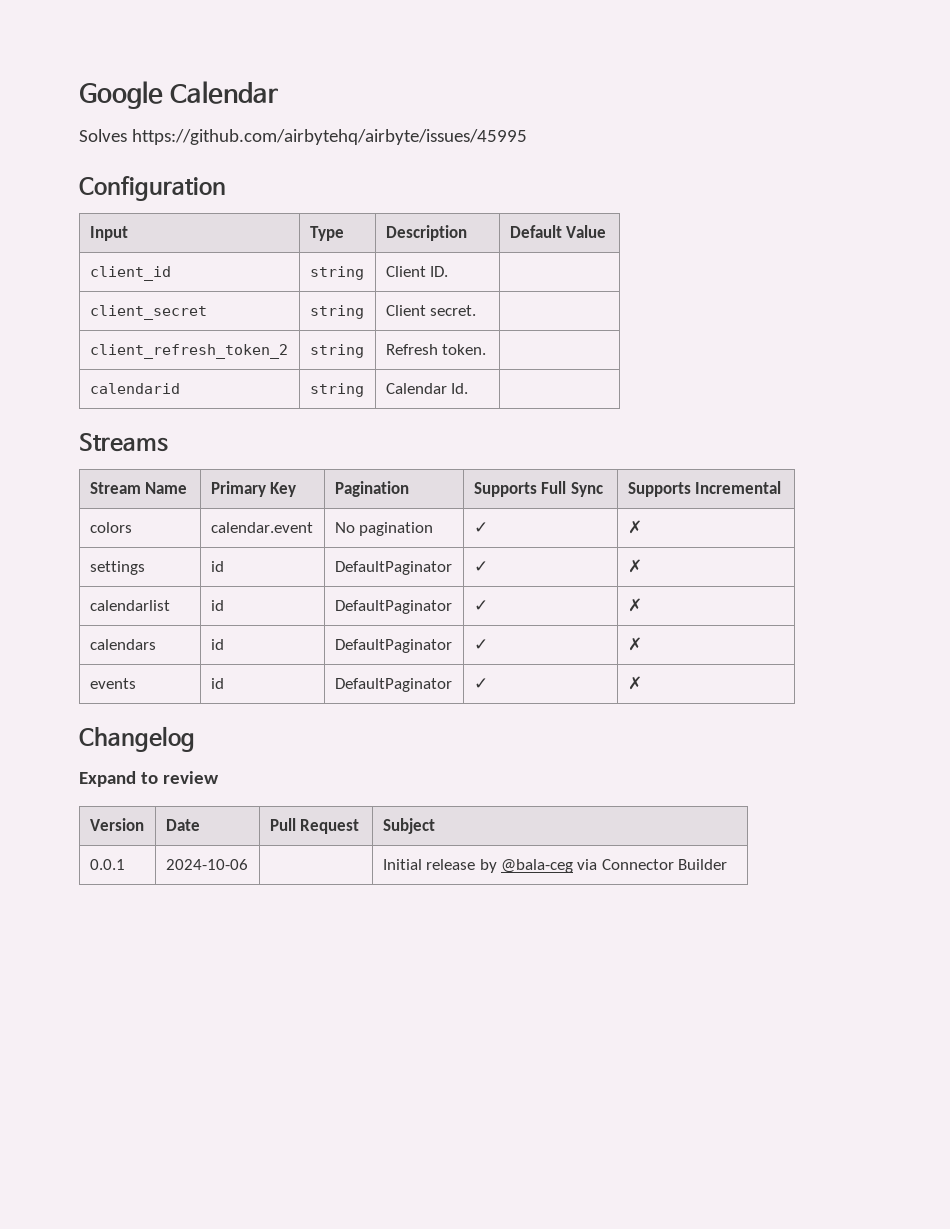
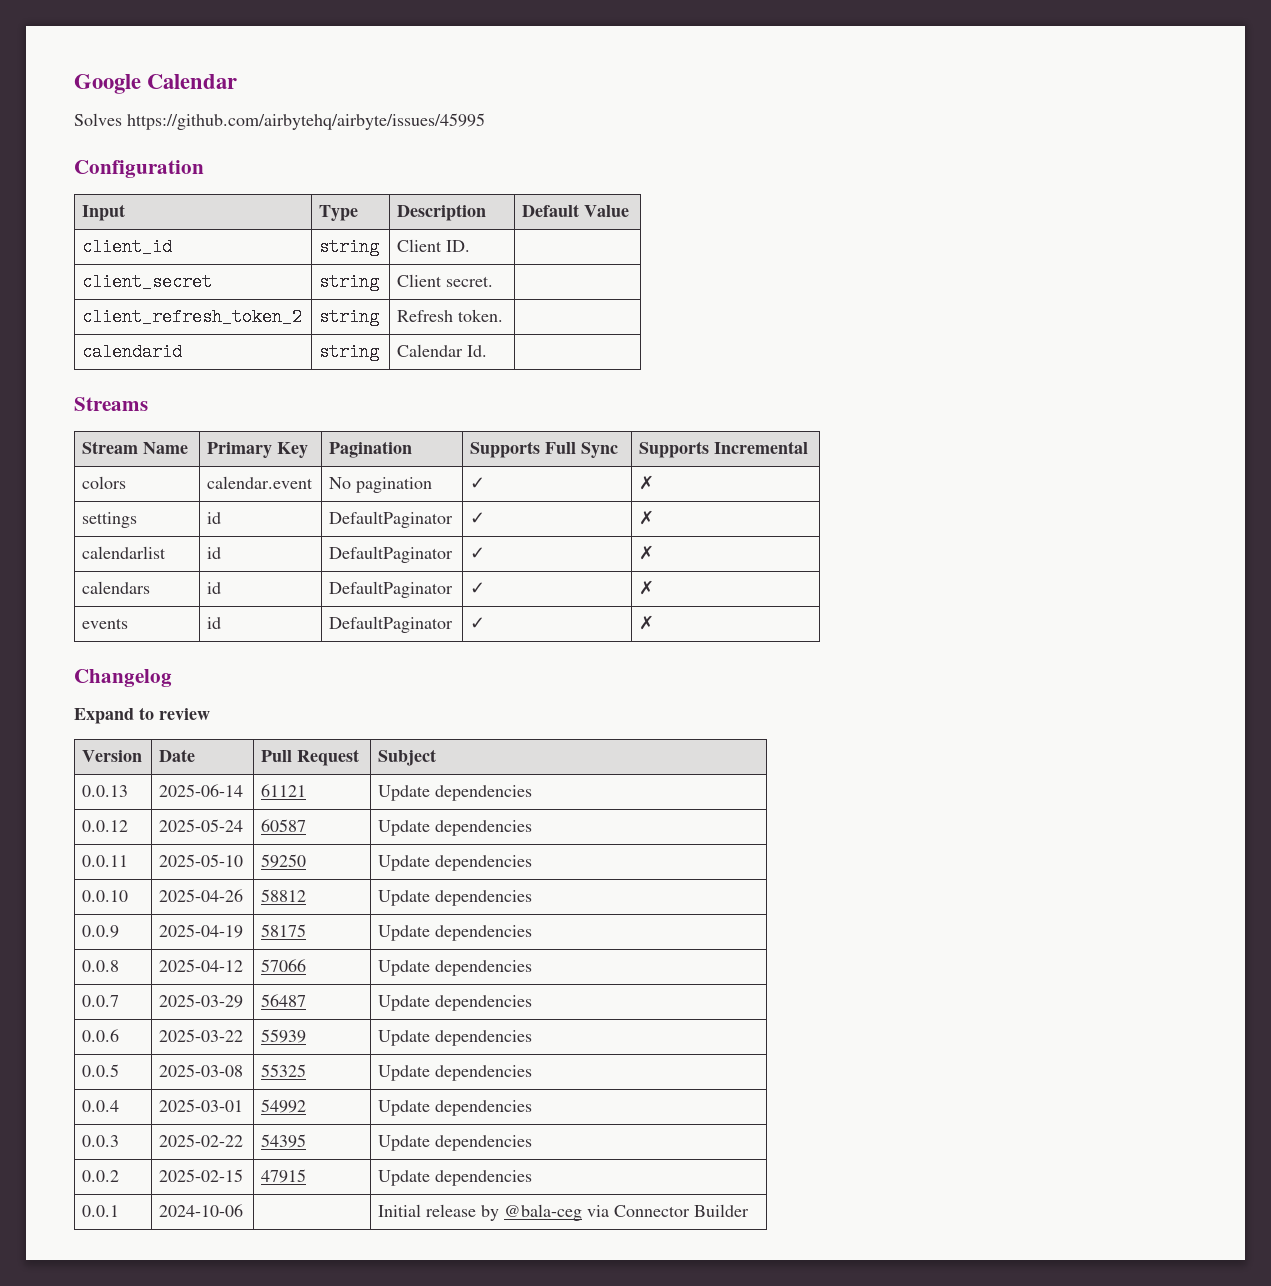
+ 0.0.13 | 2025-06-14 | 61121 | Update dependencies
+ 0.0.12 | 2025-05-24 | 60587 | Update dependencies
+ 0.0.11 | 2025-05-10 | 59250 | Update dependencies
+ 0.0.10 | 2025-04-26 | 58812 | Update dependencies
+ 0.0.9 | 2025-04-19 | 58175 | Update dependencies
+ 0.0.8 | 2025-04-12 | 57066 | Update dependencies
+ 0.0.7 | 2025-03-29 | 56487 | Update dependencies
+ 0.0.6 | 2025-03-22 | 55939 | Update dependencies
+ 0.0.5 | 2025-03-08 | 55325 | Update dependencies
+ 0.0.4 | 2025-03-01 | 54992 | Update dependencies
+ 0.0.3 | 2025-02-22 | 54395 | Update dependencies
+ 0.0.2 | 2025-02-15 | 47915 | Update dependencies

